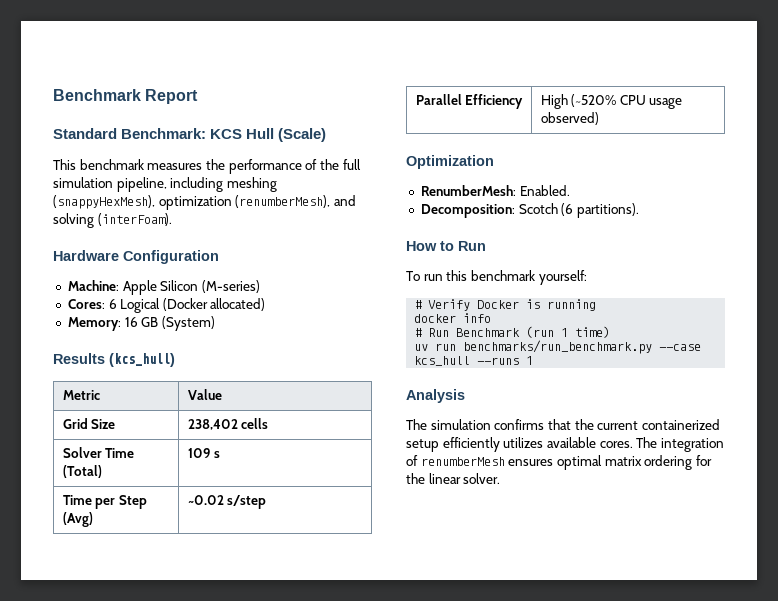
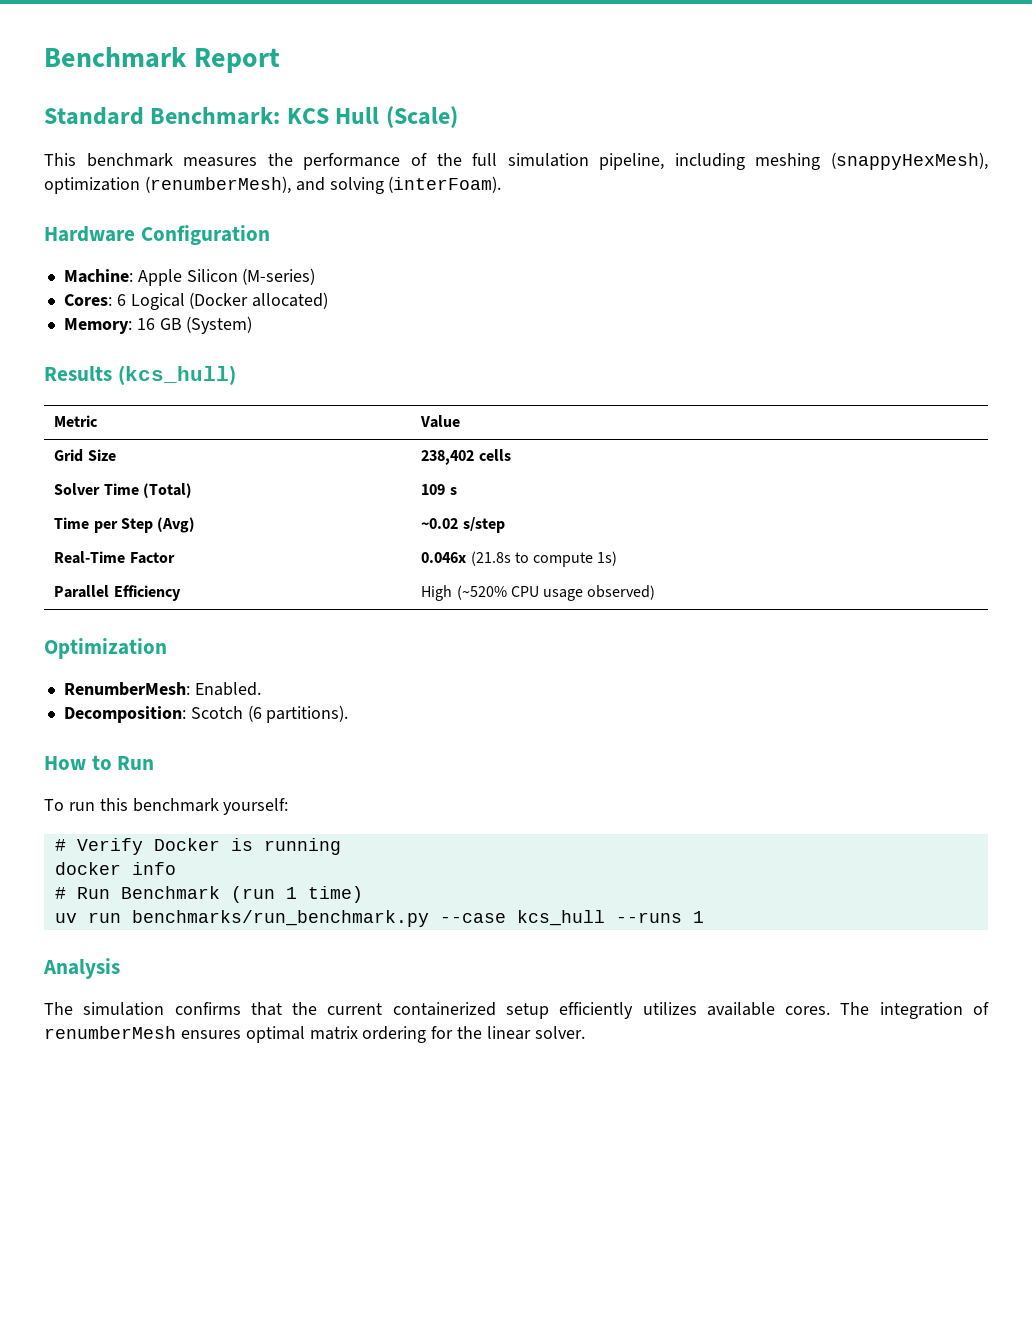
+ Real-Time Factor | 0.046x (21.8s to compute 1s)

